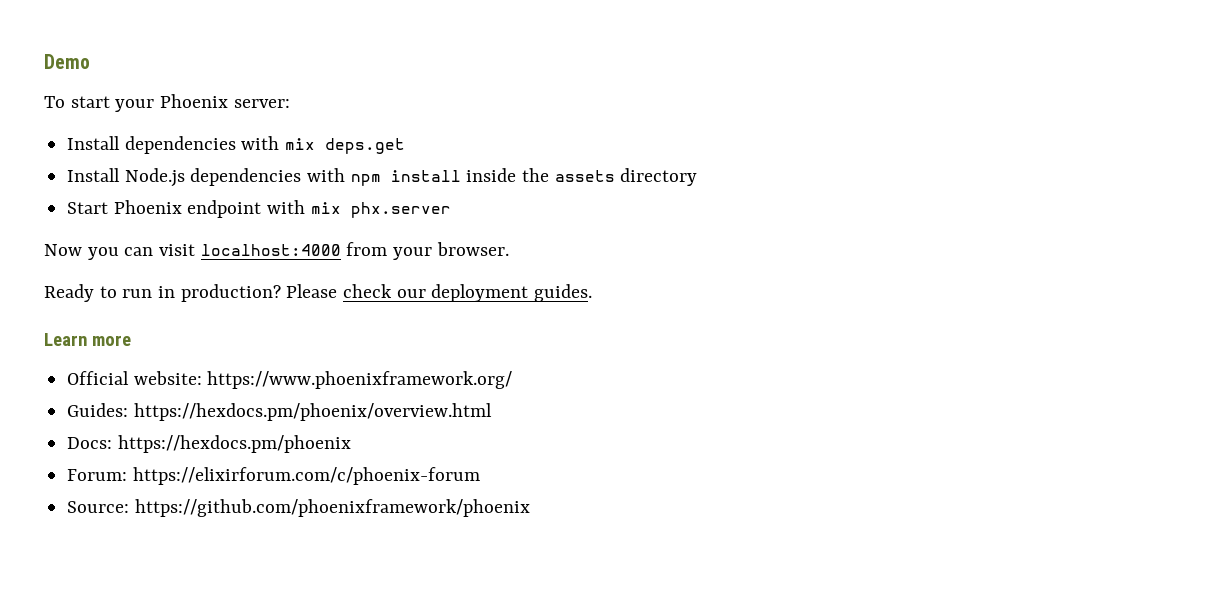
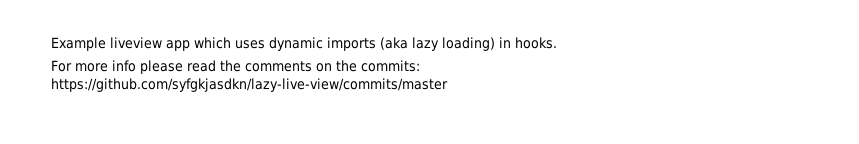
- Demo
- To start your Phoenix server:
- Install dependencies with mix deps.get
- Install Node.js dependencies with npm install inside the assets directory
- Start Phoenix endpoint with mix phx.server
- Now you can visit localhost:4000 from your browser.
- Ready to run in production? Please check our deployment guides.
- Learn more
- Official website: https://www.phoenixframework.org/
- Guides: https://hexdocs.pm/phoenix/overview.html
- Docs: https://hexdocs.pm/phoenix
- Forum: https://elixirforum.com/c/phoenix-forum
- Source: https://github.com/phoenixframework/phoenix
+ Example liveview app which uses dynamic imports (aka lazy loading) in hooks.
+ For more info please read the comments on the commits: https://github.com/syfgkjasdkn/lazy-live-view/commits/master

